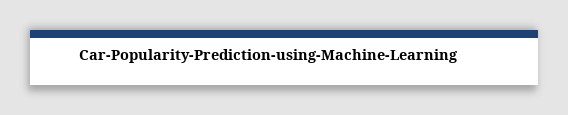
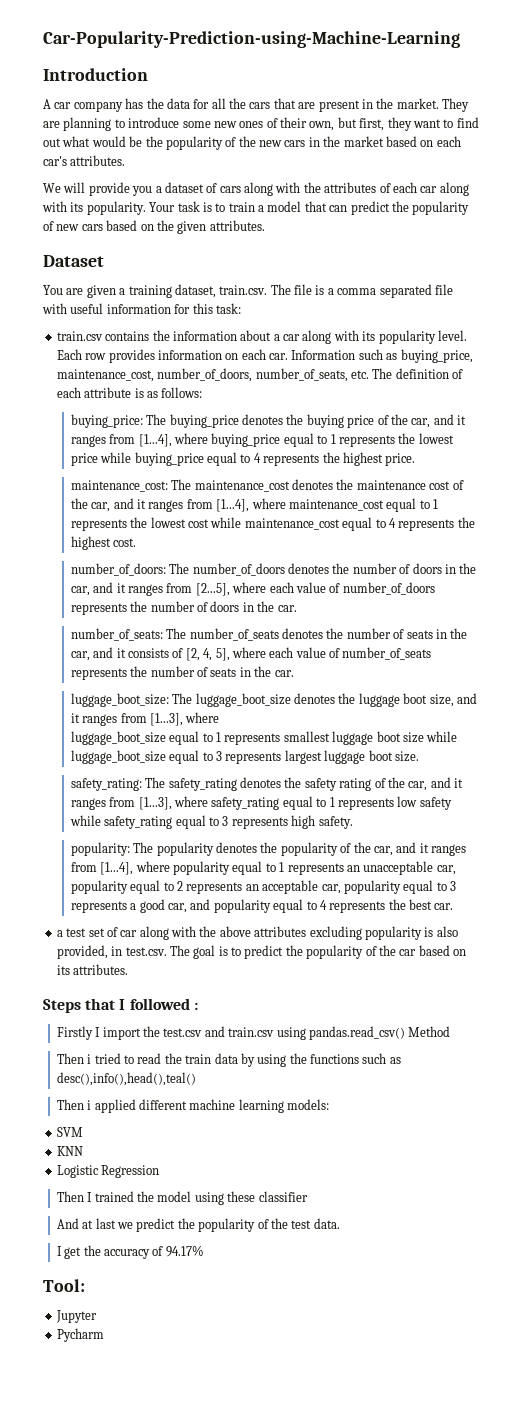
+ Introduction
+ A car company has the data for all the cars that are present in the market. They are planning to introduce some new ones of their own, but first, they want to find out what would be the popularity of the new cars in the market based on each car's attributes.
+ We will provide you a dataset of cars along with the attributes of each car along with its popularity. Your task is to train a model that can predict the popularity of new cars based on the given attributes.
+ Dataset
+ You are given a training dataset, train.csv. The file is a comma separated file with useful information for this task:
+ train.csv contains the information about a car along with its popularity level. Each row provides information on each car. Information such as buying_price, maintenance_cost, number_of_doors, number_of_seats, etc. The definition of each attribute is as follows:
+ buying_price: The buying_price denotes the buying price of the car, and it ranges from [1...4], where buying_price equal to 1 represents the lowest price while buying_price equal to 4 represents the highest price.
+ maintenance_cost: The maintenance_cost denotes the maintenance cost of the car, and it ranges from [1...4], where maintenance_cost equal to 1 represents the lowest cost while maintenance_cost equal to 4 represents the highest cost.
+ number_of_doors: The number_of_doors denotes the number of doors in the car, and it ranges from [2...5], where each value of number_of_doors represents the number of doors in the car.
+ number_of_seats: The number_of_seats denotes the number of seats in the car, and it consists of [2, 4, 5], where each value of number_of_seats represents the number of seats in the car.
+ luggage_boot_size: The luggage_boot_size denotes the luggage boot size, and it ranges from [1...3], where
+ luggage_boot_size equal to 1 represents smallest luggage boot size while luggage_boot_size equal to 3 represents largest luggage boot size.
+ safety_rating: The safety_rating denotes the safety rating of the car, and it ranges from [1...3], where safety_rating equal to 1 represents low safety while safety_rating equal to 3 represents high safety.
+ popularity: The popularity denotes the popularity of the car, and it ranges from [1...4], where popularity equal to 1 represents an unacceptable car, popularity equal to 2 represents an acceptable car, popularity equal to 3 represents a good car, and popularity equal to 4 represents the best car.
+ a test set of car along with the above attributes excluding popularity is also provided, in test.csv. The goal is to predict the popularity of the car based on its attributes.
+ Steps that I followed :
+ Firstly I import the test.csv and train.csv using pandas.read_csv() Method
+ Then i tried to read the train data by using the functions such as desc(),info(),head(),teal()
+ Then i applied different machine learning models:
+ SVM
+ KNN
+ Logistic Regression
+ Then I trained the model using these classifier
+ And at last we predict the popularity of the test data.
+ I get the accuracy of 94.17%
+ Tool:
+ Jupyter
+ Pycharm

